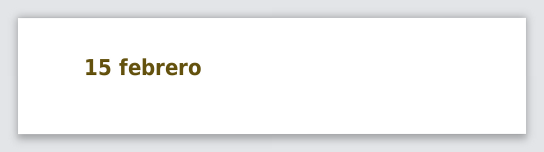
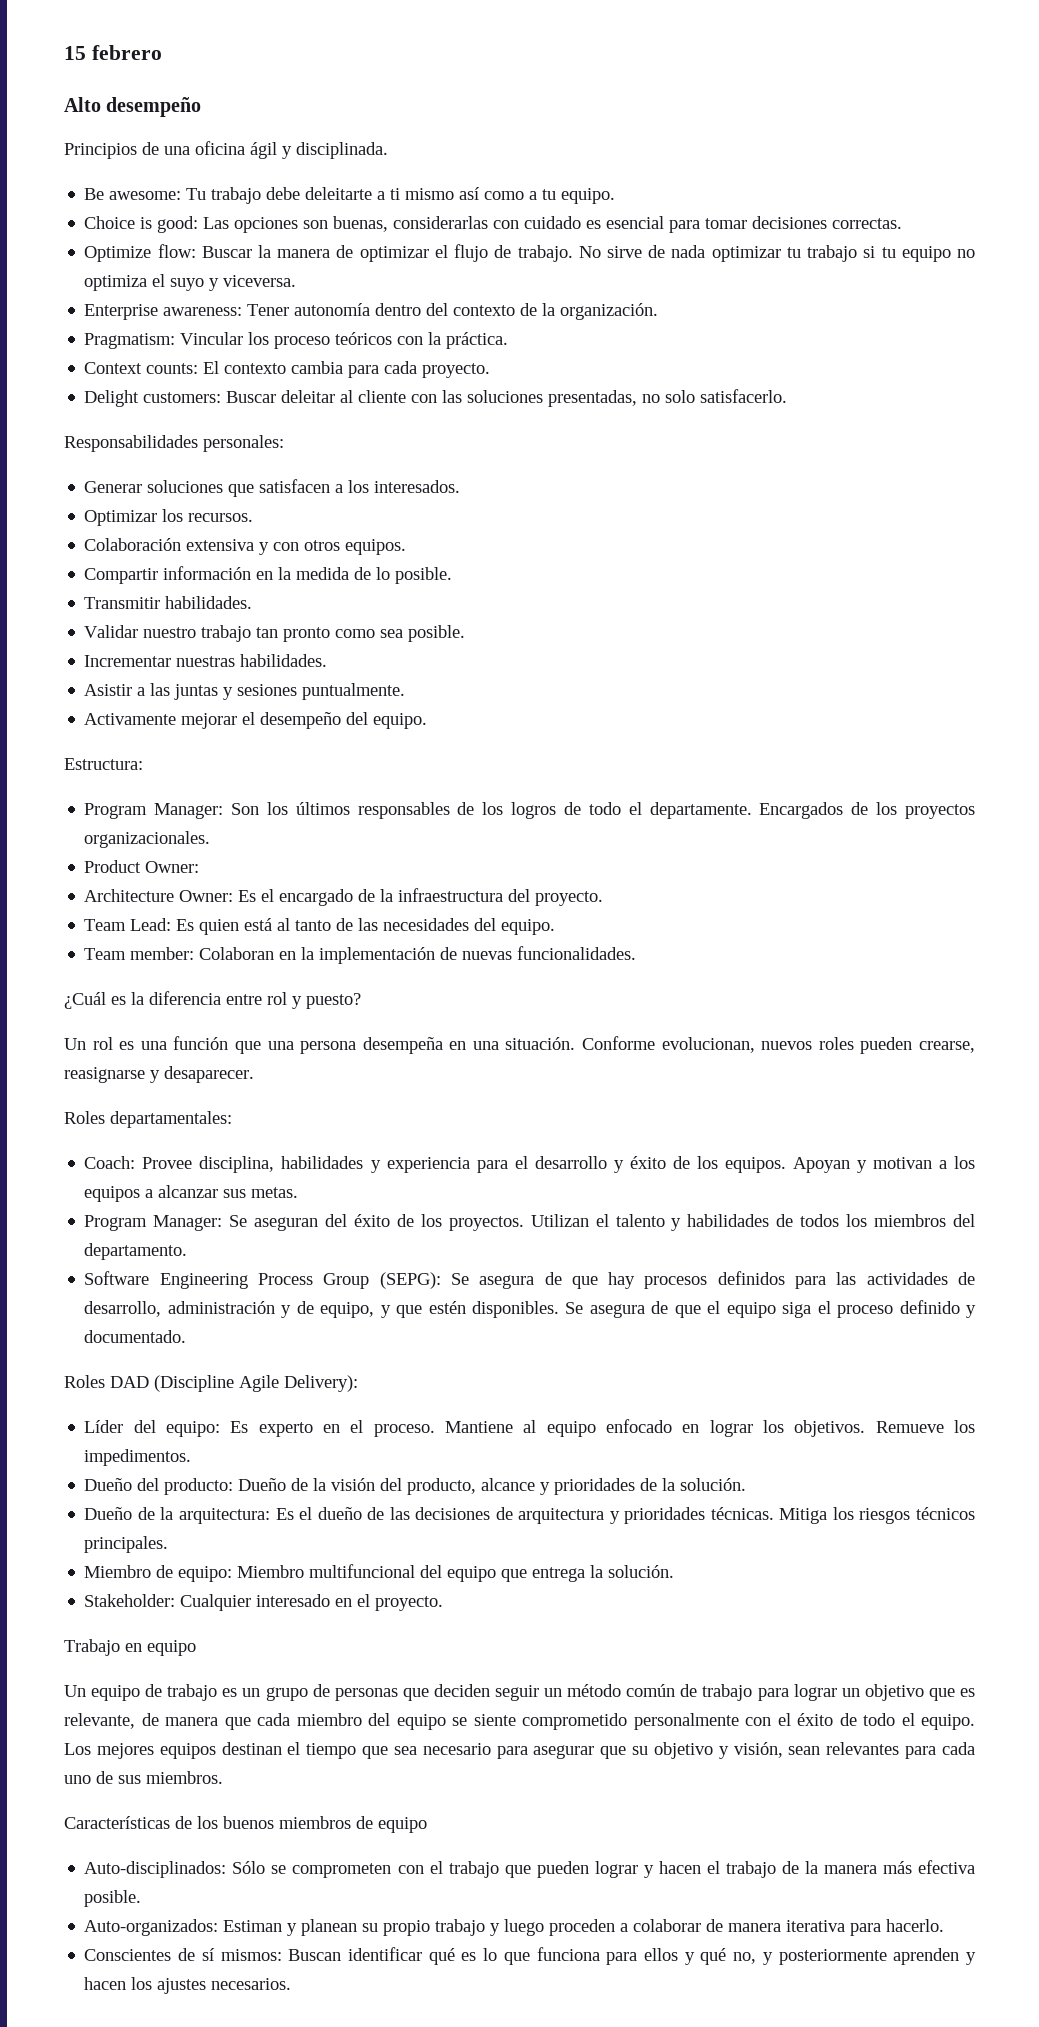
+ Alto desempeño
+ Principios de una oficina ágil y disciplinada.
+ Be awesome: Tu trabajo debe deleitarte a ti mismo así como a tu equipo.
+ Choice is good: Las opciones son buenas, considerarlas con cuidado es esencial para tomar decisiones correctas.
+ Optimize flow: Buscar la manera de optimizar el flujo de trabajo. No sirve de nada optimizar tu trabajo si tu equipo no optimiza el suyo y viceversa.
+ Enterprise awareness: Tener autonomía dentro del contexto de la organización.
+ Pragmatism: Vincular los proceso teóricos con la práctica.
+ Context counts: El contexto cambia para cada proyecto.
+ Delight customers: Buscar deleitar al cliente con las soluciones presentadas, no solo satisfacerlo.
+ Responsabilidades personales:
+ Generar soluciones que satisfacen a los interesados.
+ Optimizar los recursos.
+ Colaboración extensiva y con otros equipos.
+ Compartir información en la medida de lo posible.
+ Transmitir habilidades.
+ Validar nuestro trabajo tan pronto como sea posible.
+ Incrementar nuestras habilidades.
+ Asistir a las juntas y sesiones puntualmente.
+ Activamente mejorar el desempeño del equipo.
+ Estructura:
+ Program Manager: Son los últimos responsables de los logros de todo el departamente. Encargados de los proyectos organizacionales.
+ Product Owner:
+ Architecture Owner: Es el encargado de la infraestructura del proyecto.
+ Team Lead: Es quien está al tanto de las necesidades del equipo.
+ Team member: Colaboran en la implementación de nuevas funcionalidades.
+ ¿Cuál es la diferencia entre rol y puesto?
+ Un rol es una función que una persona desempeña en una situación. Conforme evolucionan, nuevos roles pueden crearse, reasignarse y desaparecer.
+ Roles departamentales:
+ Coach: Provee disciplina, habilidades y experiencia para el desarrollo y éxito de los equipos. Apoyan y motivan a los equipos a alcanzar sus metas.
+ Program Manager: Se aseguran del éxito de los proyectos. Utilizan el talento y habilidades de todos los miembros del departamento.
+ Software Engineering Process Group (SEPG): Se asegura de que hay procesos definidos para las actividades de desarrollo, administración y de equipo, y que estén disponibles. Se asegura de que el equipo siga el proceso definido y documentado.
+ Roles DAD (Discipline Agile Delivery):
+ Líder del equipo: Es experto en el proceso. Mantiene al equipo enfocado en lograr los objetivos. Remueve los impedimentos.
+ Dueño del producto: Dueño de la visión del producto, alcance y prioridades de la solución.
+ Dueño de la arquitectura: Es el dueño de las decisiones de arquitectura y prioridades técnicas. Mitiga los riesgos técnicos principales.
+ Miembro de equipo: Miembro multifuncional del equipo que entrega la solución.
+ Stakeholder: Cualquier interesado en el proyecto.
+ Trabajo en equipo
+ Un equipo de trabajo es un grupo de personas que deciden seguir un método común de trabajo para lograr un objetivo que es relevante, de manera que cada miembro del equipo se siente comprometido personalmente con el éxito de todo el equipo. Los mejores equipos destinan el tiempo que sea necesario para asegurar que su objetivo y visión, sean relevantes para cada uno de sus miembros.
+ Características de los buenos miembros de equipo
+ Auto-disciplinados: Sólo se comprometen con el trabajo que pueden lograr y hacen el trabajo de la manera más efectiva posible.
+ Auto-organizados: Estiman y planean su propio trabajo y luego proceden a colaborar de manera iterativa para hacerlo.
+ Conscientes de sí mismos: Buscan identificar qué es lo que funciona para ellos y qué no, y posteriormente aprenden y hacen los ajustes necesarios.

